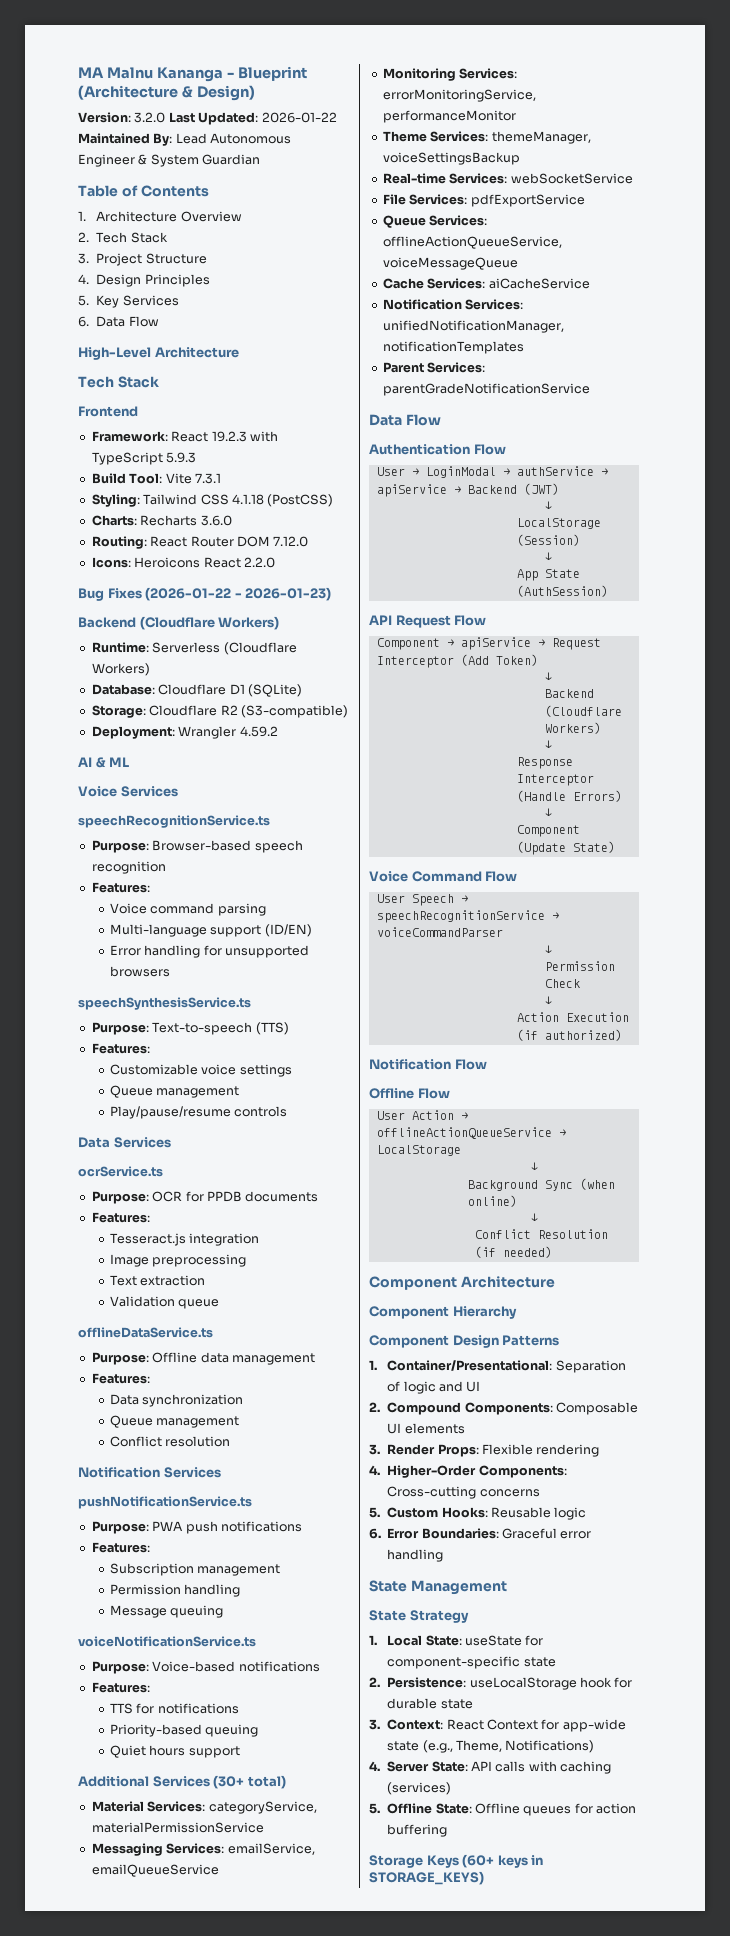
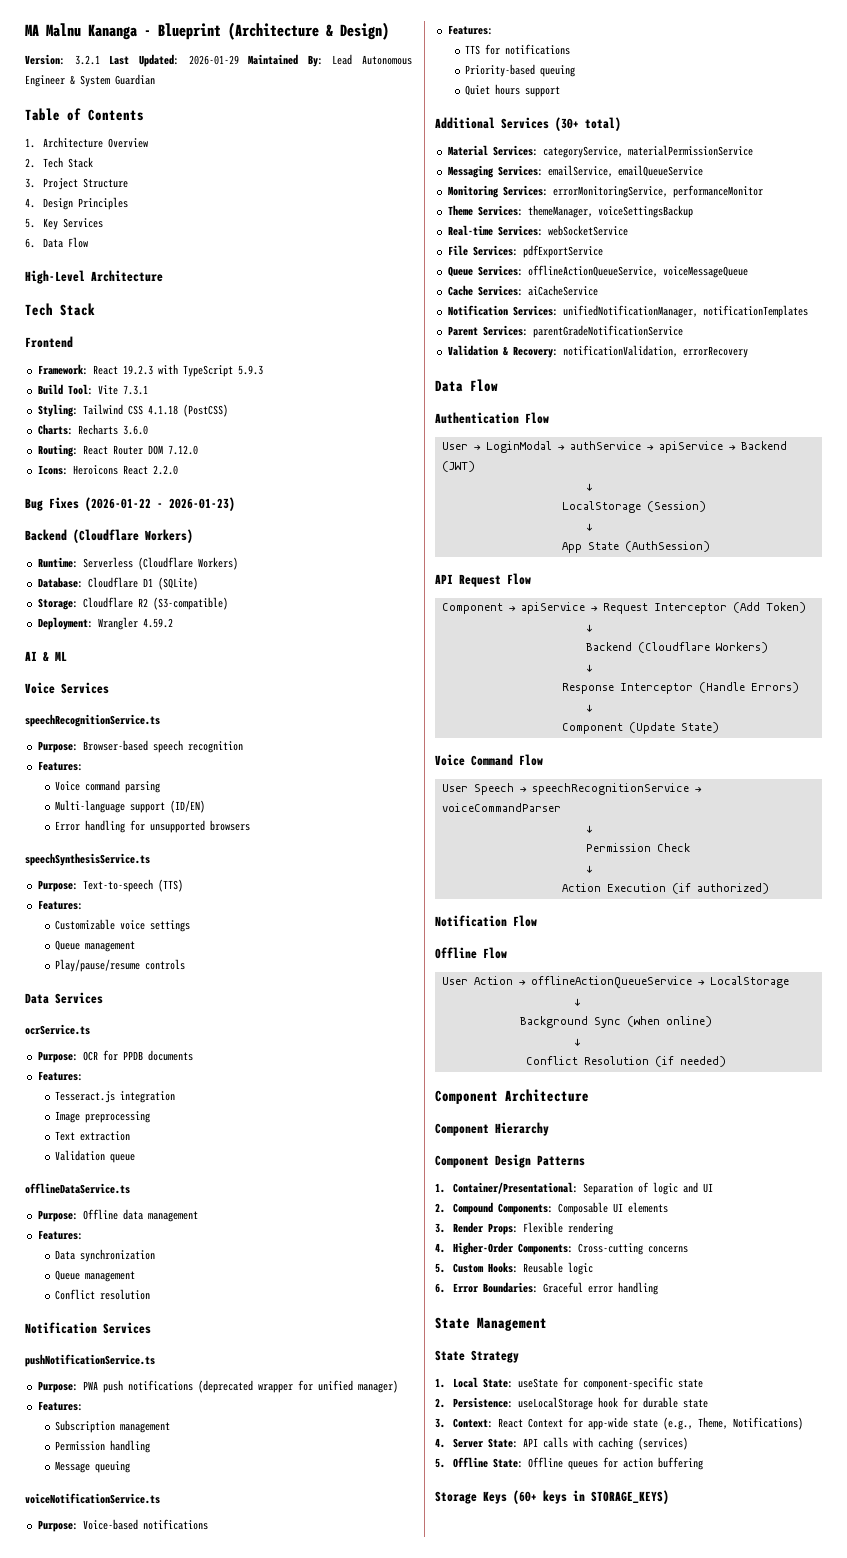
- Version: 3.2.0 Last Updated: 2026-01-22 Maintained By: Lead Autonomous Engineer & System Guardian
+ Version: 3.2.1 Last Updated: 2026-01-29 Maintained By: Lead Autonomous Engineer & System Guardian
- Purpose: PWA push notifications
+ Purpose: PWA push notifications (deprecated wrapper for unified manager)
+ Validation & Recovery: notificationValidation, errorRecovery

